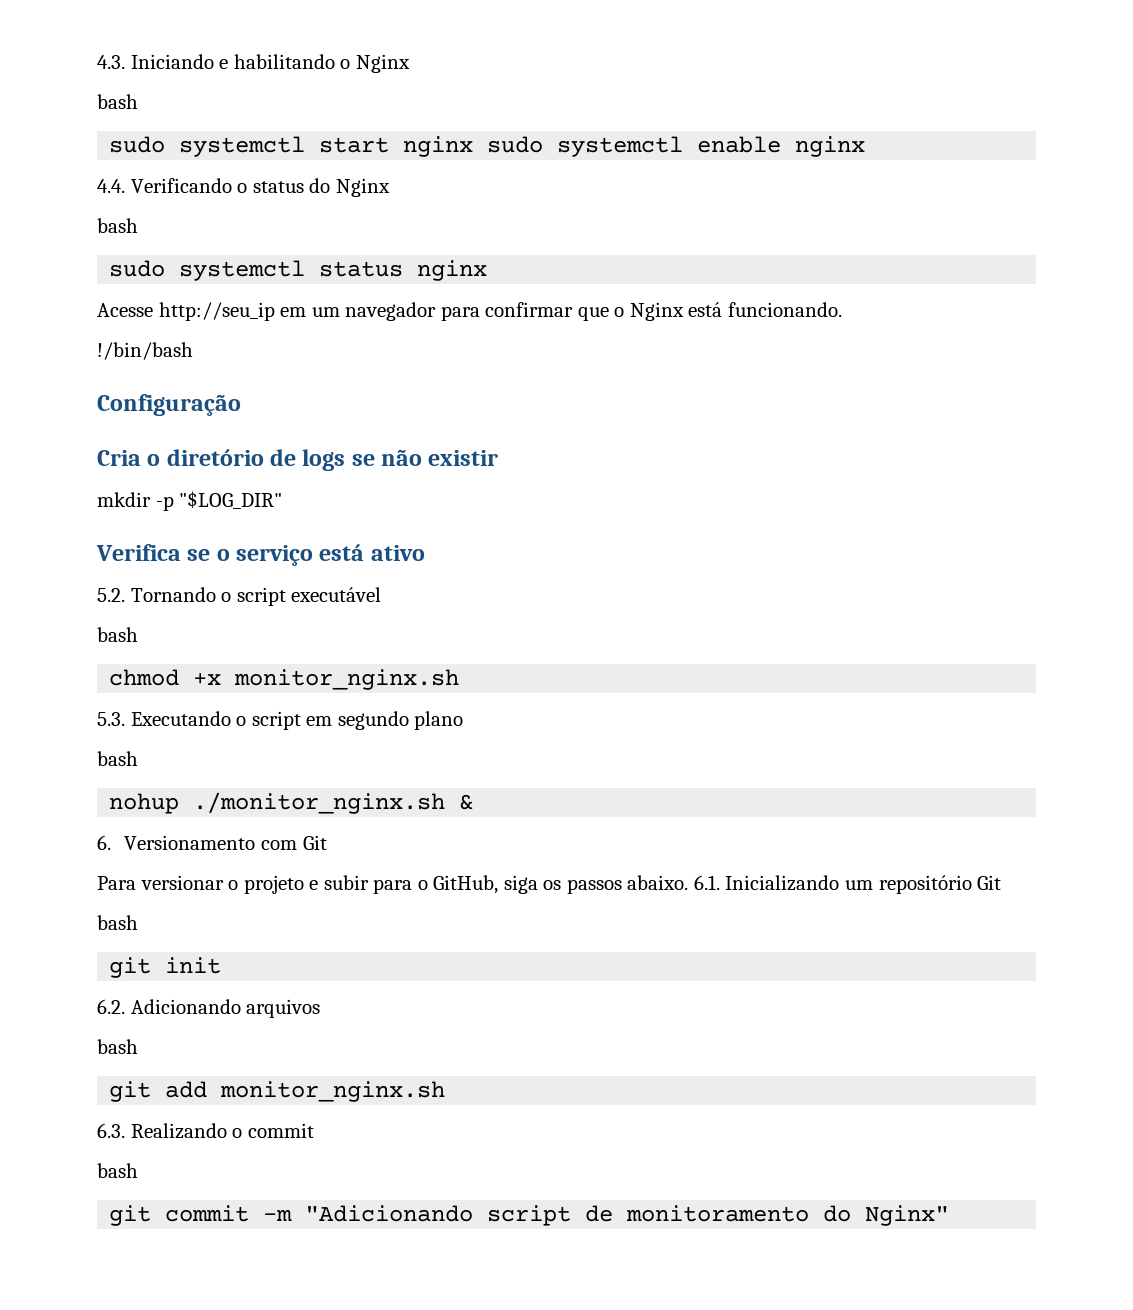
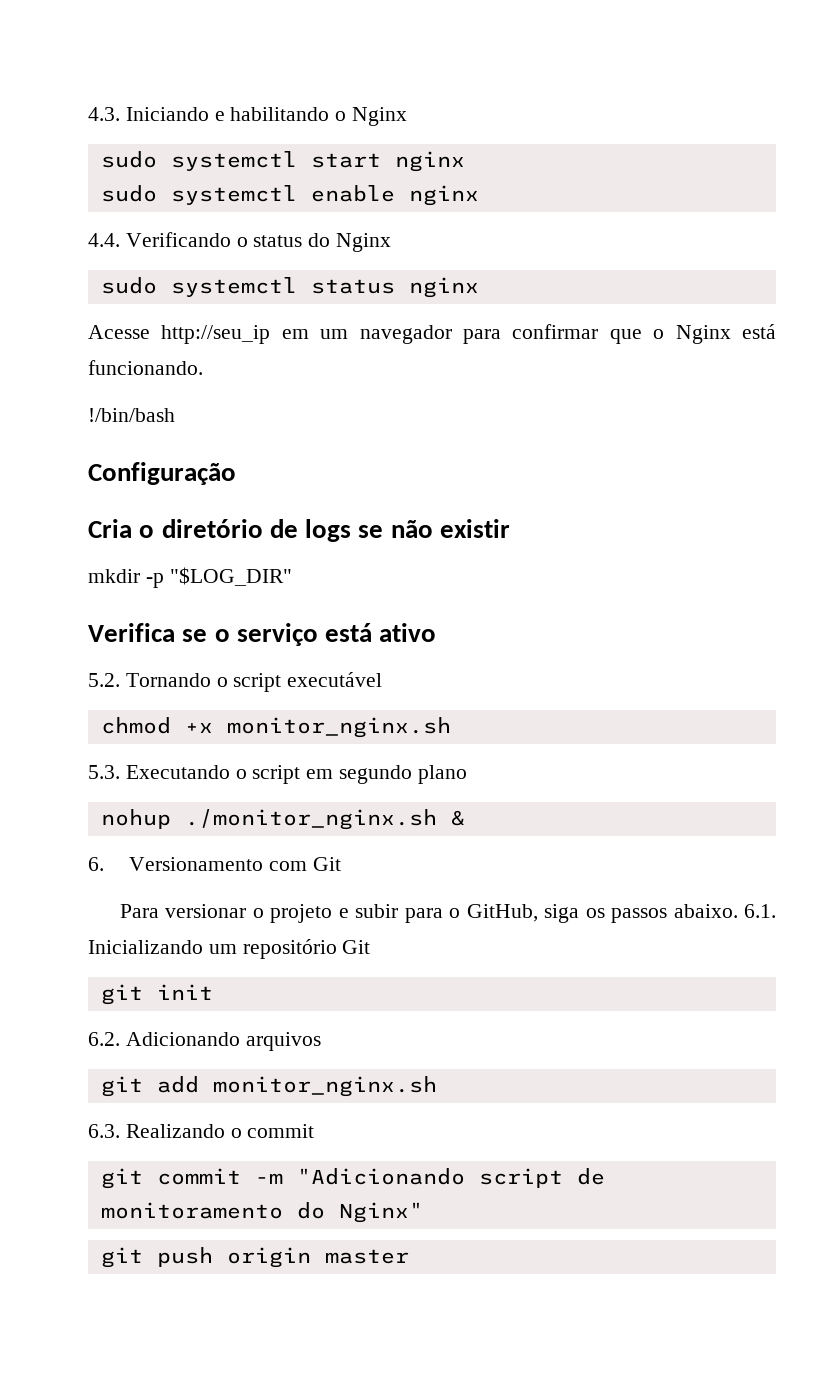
  4.3. Iniciando e habilitando o Nginx
- bash
- sudo systemctl start nginx sudo systemctl enable nginx
+ sudo systemctl start nginx
+ sudo systemctl enable nginx
  4.4. Verificando o status do Nginx
- bash
  5.2. Tornando o script executável
- bash
  5.3. Executando o script em segundo plano
- bash
  6.1. Inicializando um repositório Git
- bash
  6.2. Adicionando arquivos
- bash
  6.3. Realizando o commit
- bash
+ git push origin master

